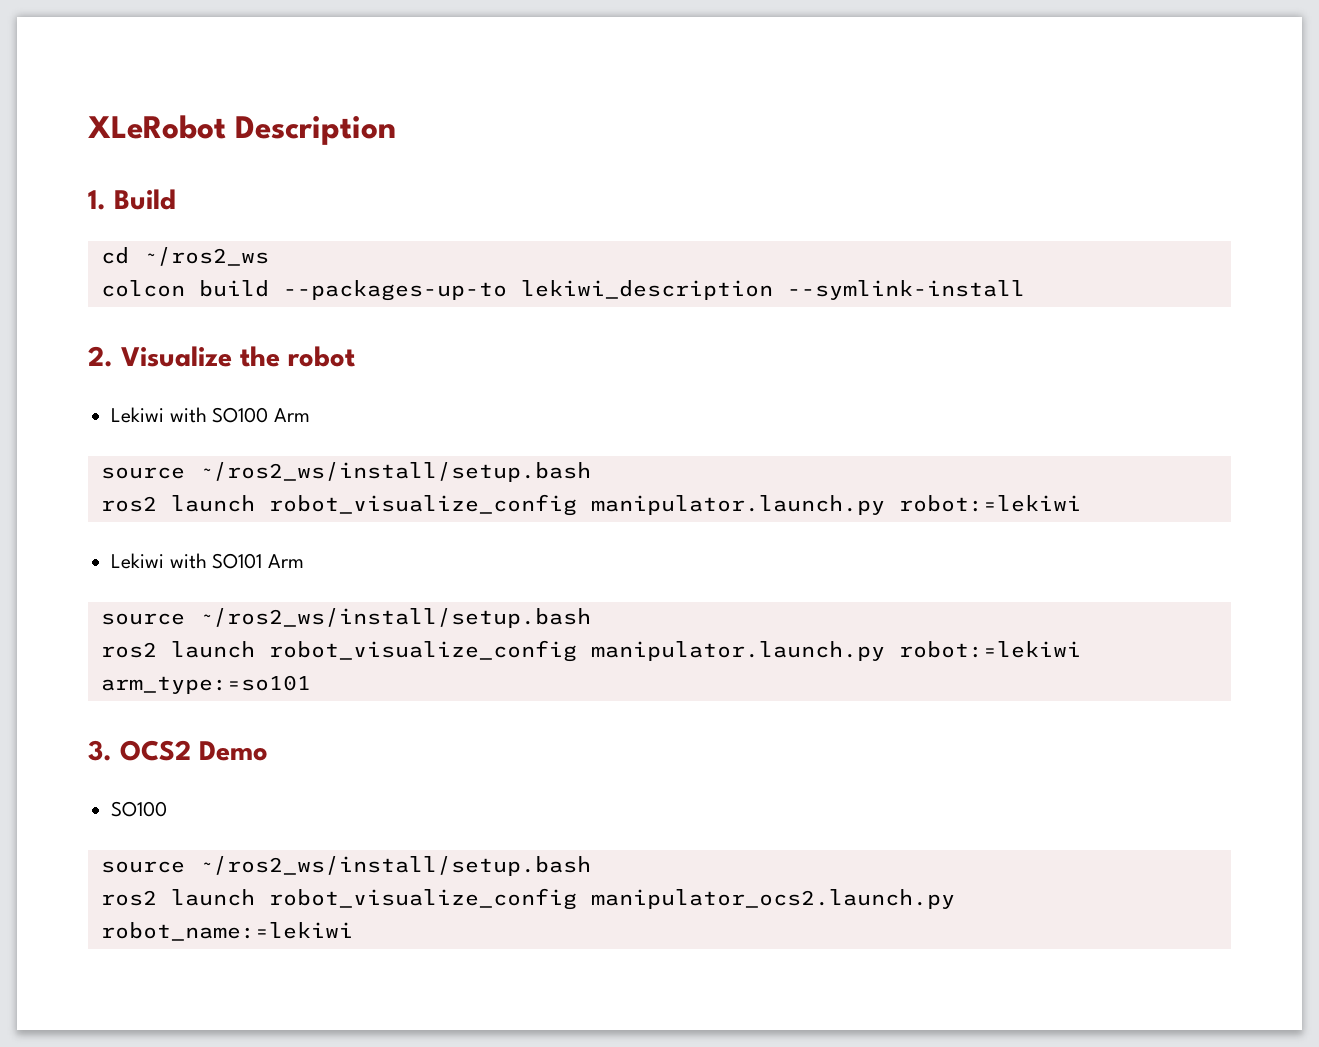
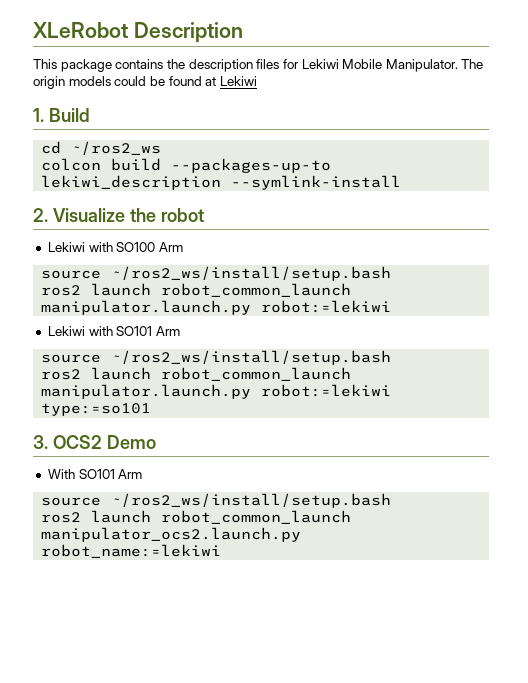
+ This package contains the description files for Lekiwi Mobile Manipulator. The origin models could be found at Lekiwi
  Lekiwi with SO100 Arm
  source ~/ros2_ws/install/setup.bash
- ros2 launch robot_visualize_config manipulator.launch.py robot:=lekiwi
+ ros2 launch robot_common_launch manipulator.launch.py robot:=lekiwi
- ros2 launch robot_visualize_config manipulator.launch.py robot:=lekiwi arm_type:=so101
+ ros2 launch robot_common_launch manipulator.launch.py robot:=lekiwi type:=so101
  3. OCS2 Demo
- SO100
+ With SO101 Arm
  source ~/ros2_ws/install/setup.bash
- ros2 launch robot_visualize_config manipulator_ocs2.launch.py robot_name:=lekiwi
+ ros2 launch robot_common_launch manipulator_ocs2.launch.py robot_name:=lekiwi

